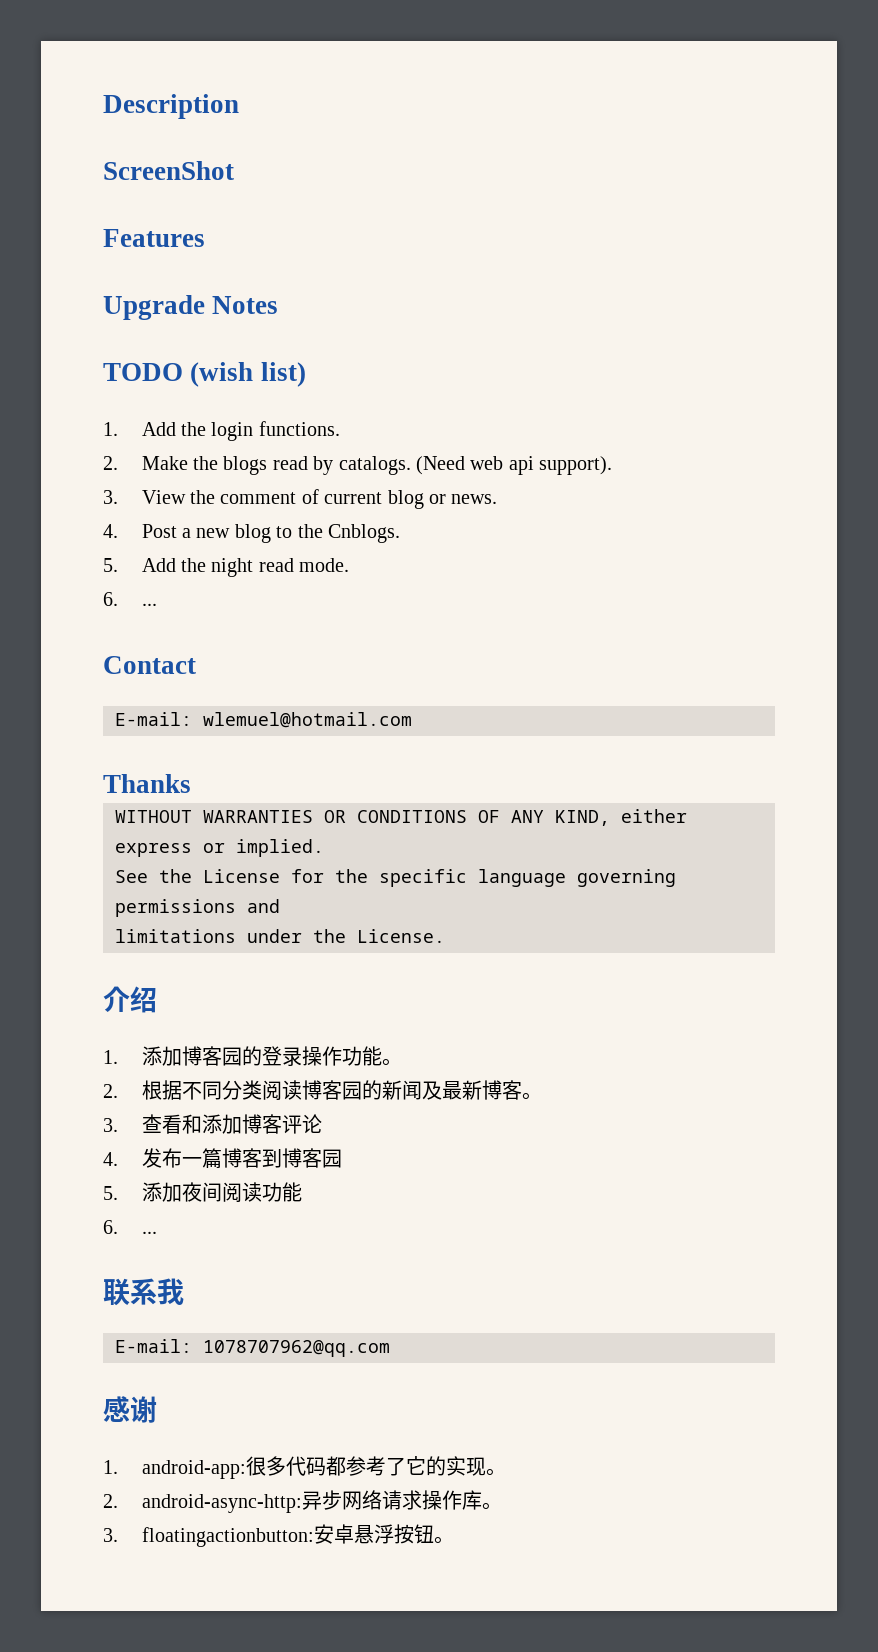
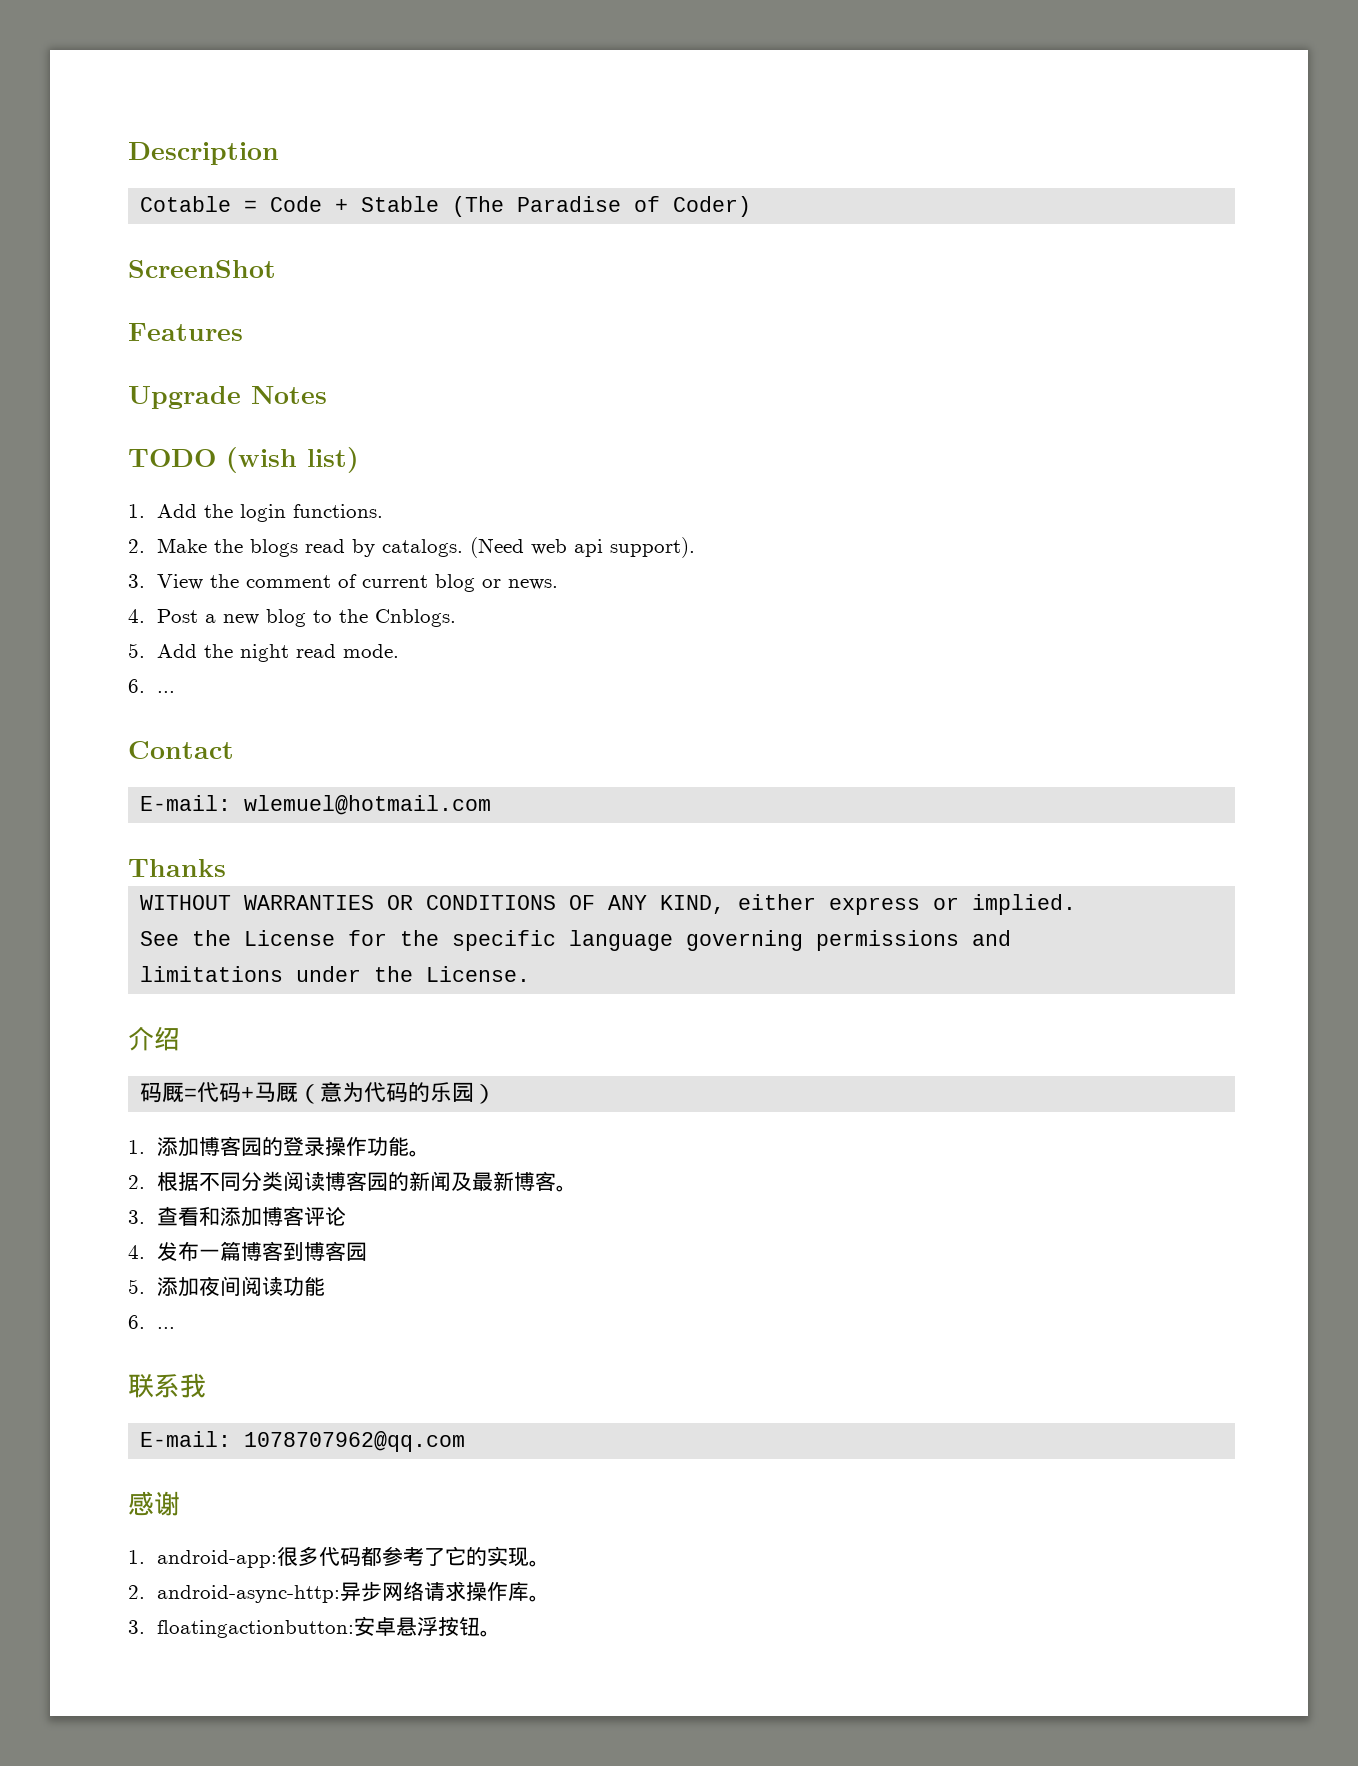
+ Cotable = Code + Stable (The Paradise of Coder)
+ 码厩=代码+马厩（意为代码的乐园）

